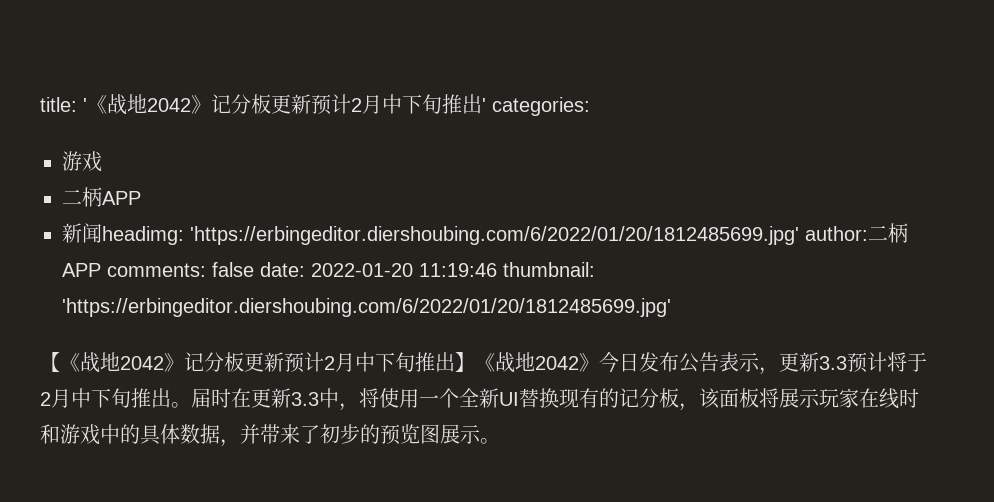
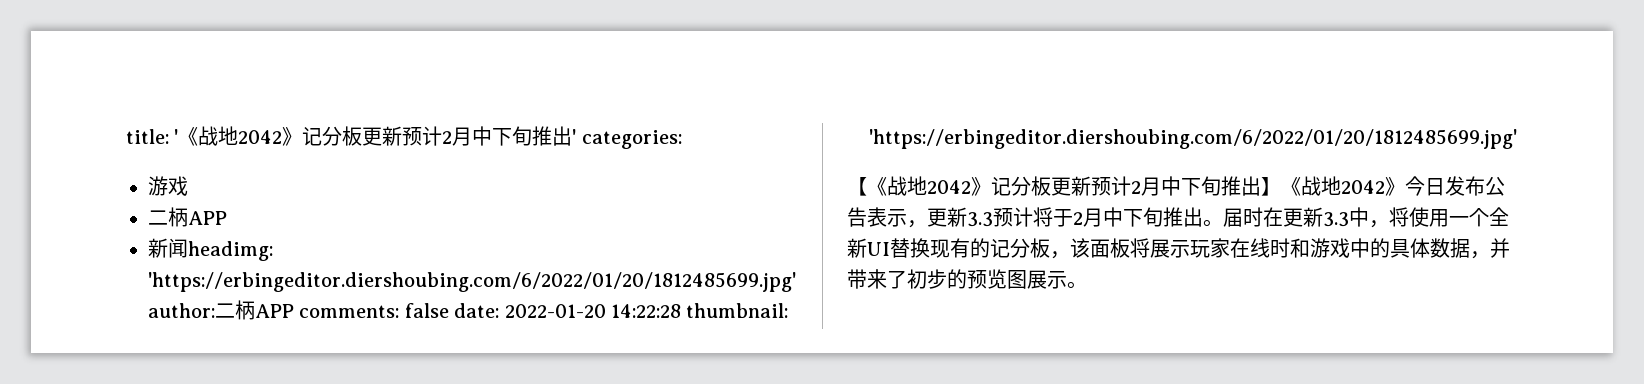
- 新闻headimg: 'https://erbingeditor.diershoubing.com/6/2022/01/20/1812485699.jpg' author:二柄APP comments: false date: 2022-01-20 11:19:46 thumbnail: 'https://erbingeditor.diershoubing.com/6/2022/01/20/1812485699.jpg'
+ 新闻headimg: 'https://erbingeditor.diershoubing.com/6/2022/01/20/1812485699.jpg' author:二柄APP comments: false date: 2022-01-20 14:22:28 thumbnail: 'https://erbingeditor.diershoubing.com/6/2022/01/20/1812485699.jpg'

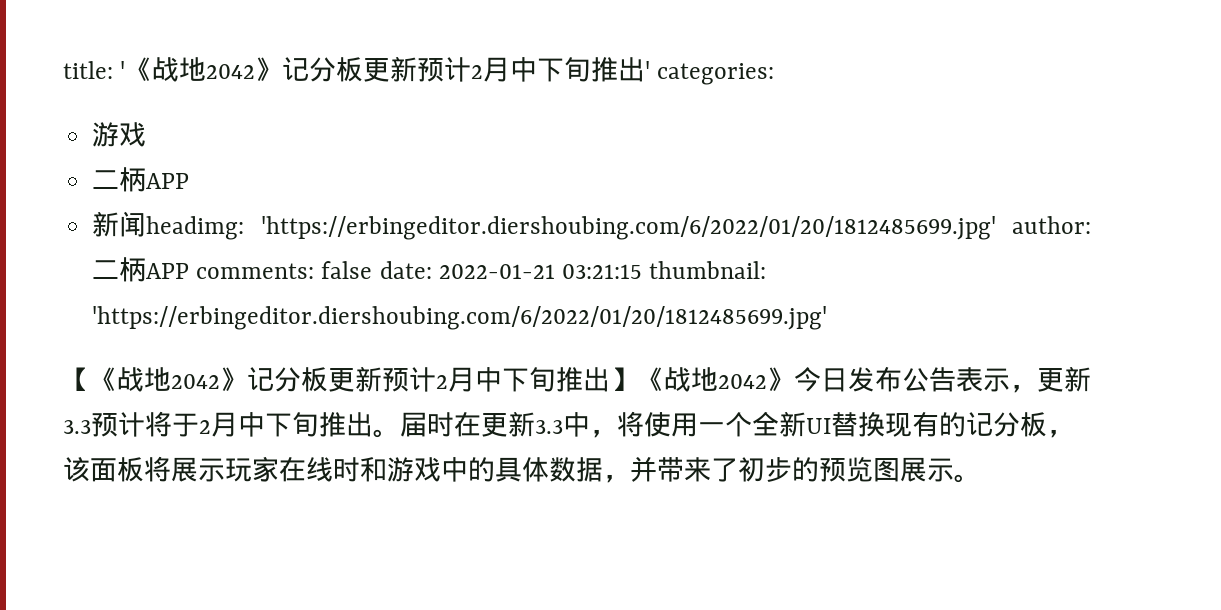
- 新闻headimg: 'https://erbingeditor.diershoubing.com/6/2022/01/20/1812485699.jpg' author:二柄APP comments: false date: 2022-01-20 14:22:28 thumbnail: 'https://erbingeditor.diershoubing.com/6/2022/01/20/1812485699.jpg'
+ 新闻headimg: 'https://erbingeditor.diershoubing.com/6/2022/01/20/1812485699.jpg' author:二柄APP comments: false date: 2022-01-21 03:21:15 thumbnail: 'https://erbingeditor.diershoubing.com/6/2022/01/20/1812485699.jpg'

